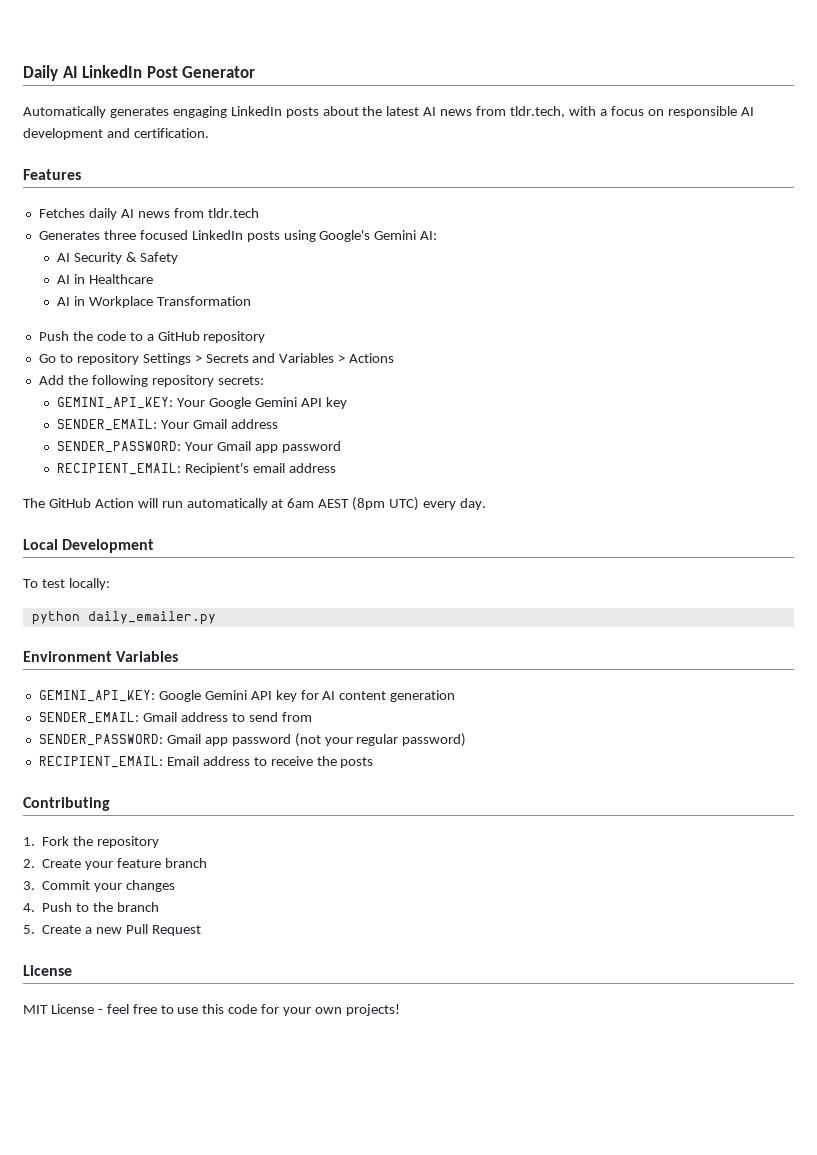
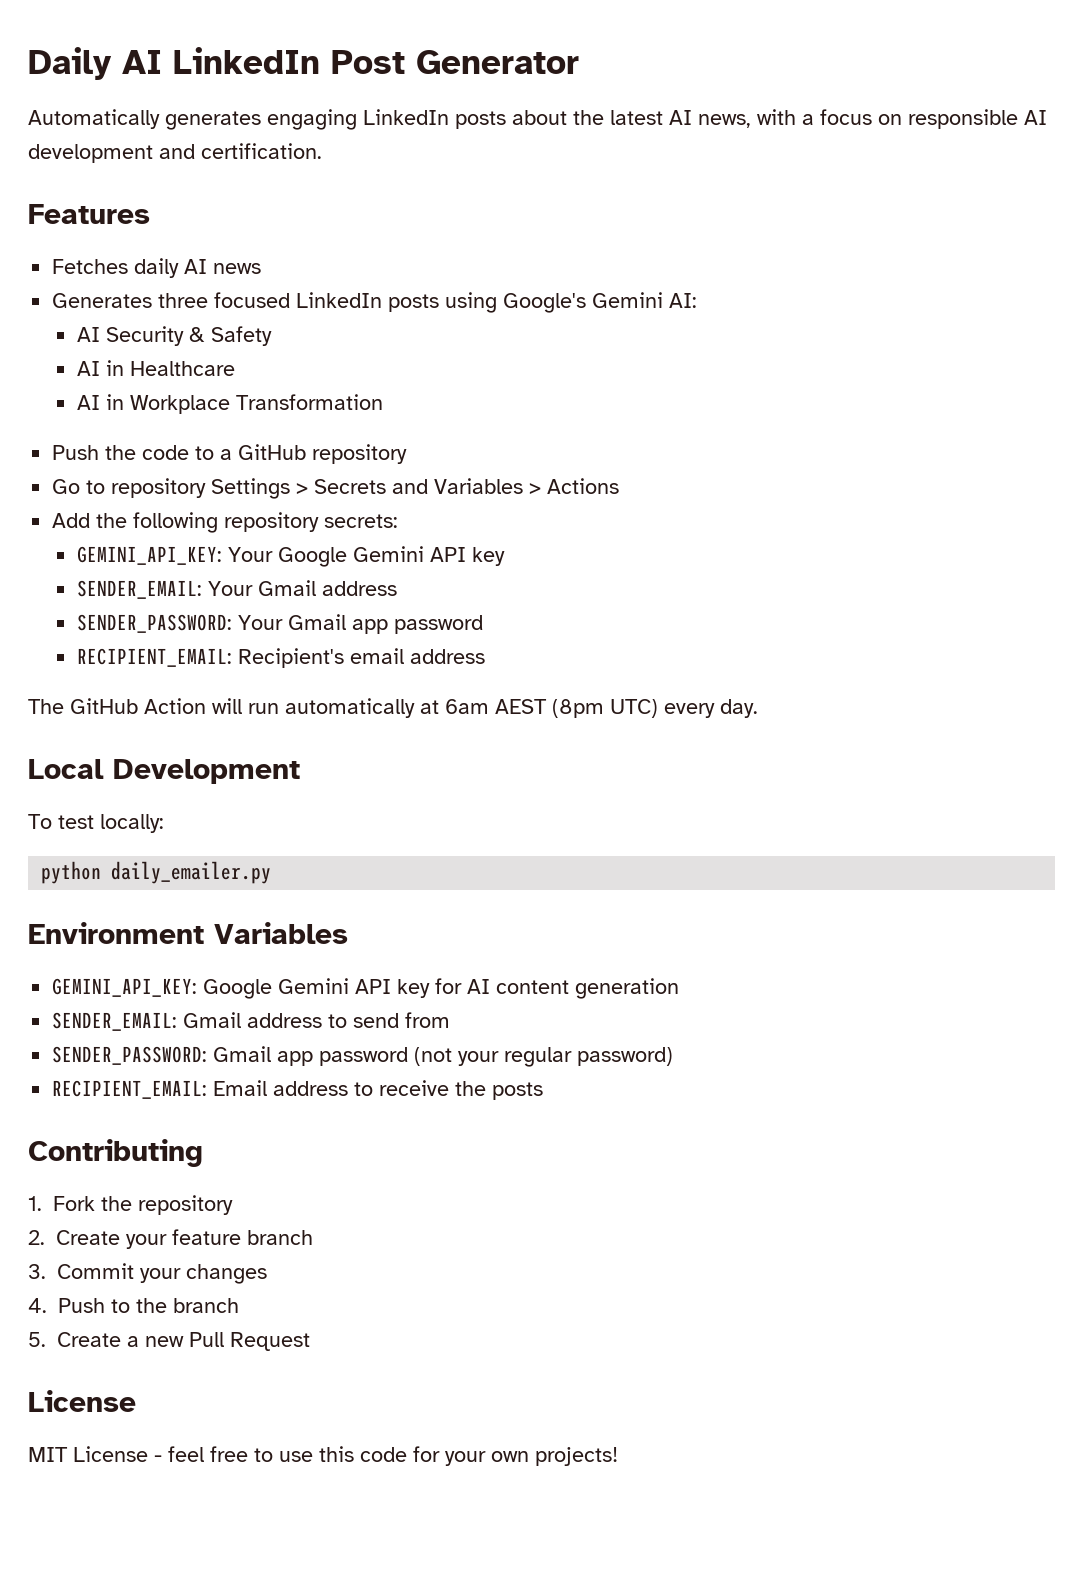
- Automatically generates engaging LinkedIn posts about the latest AI news from tldr.tech, with a focus on responsible AI development and certification.
+ Automatically generates engaging LinkedIn posts about the latest AI news, with a focus on responsible AI development and certification.
- Fetches daily AI news from tldr.tech
+ Fetches daily AI news

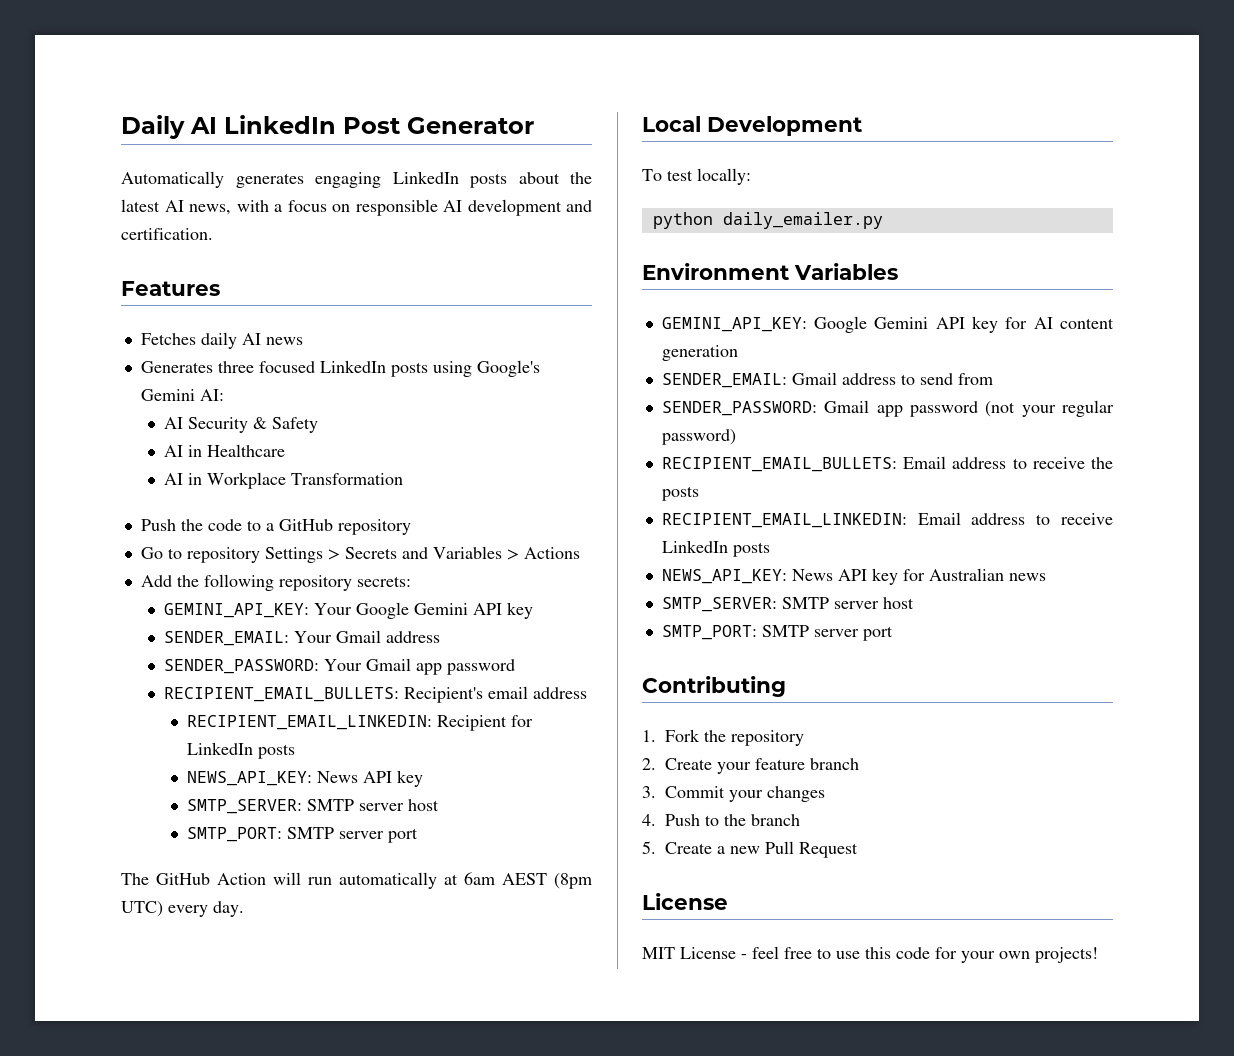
- RECIPIENT_EMAIL: Recipient's email address
+ RECIPIENT_EMAIL_BULLETS: Recipient's email address
+ RECIPIENT_EMAIL_LINKEDIN: Recipient for LinkedIn posts
+ NEWS_API_KEY: News API key
+ SMTP_SERVER: SMTP server host
+ SMTP_PORT: SMTP server port
- RECIPIENT_EMAIL: Email address to receive the posts
+ RECIPIENT_EMAIL_BULLETS: Email address to receive the posts
+ RECIPIENT_EMAIL_LINKEDIN: Email address to receive LinkedIn posts
+ NEWS_API_KEY: News API key for Australian news
+ SMTP_SERVER: SMTP server host
+ SMTP_PORT: SMTP server port

